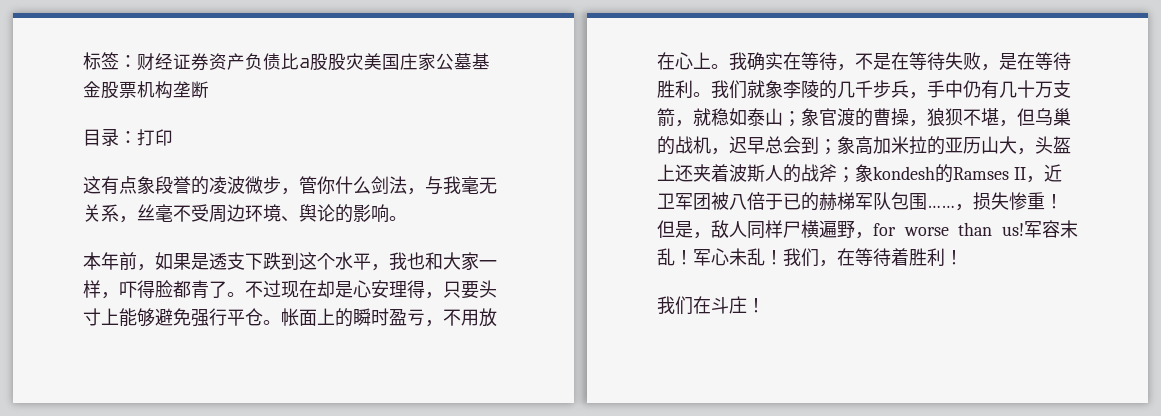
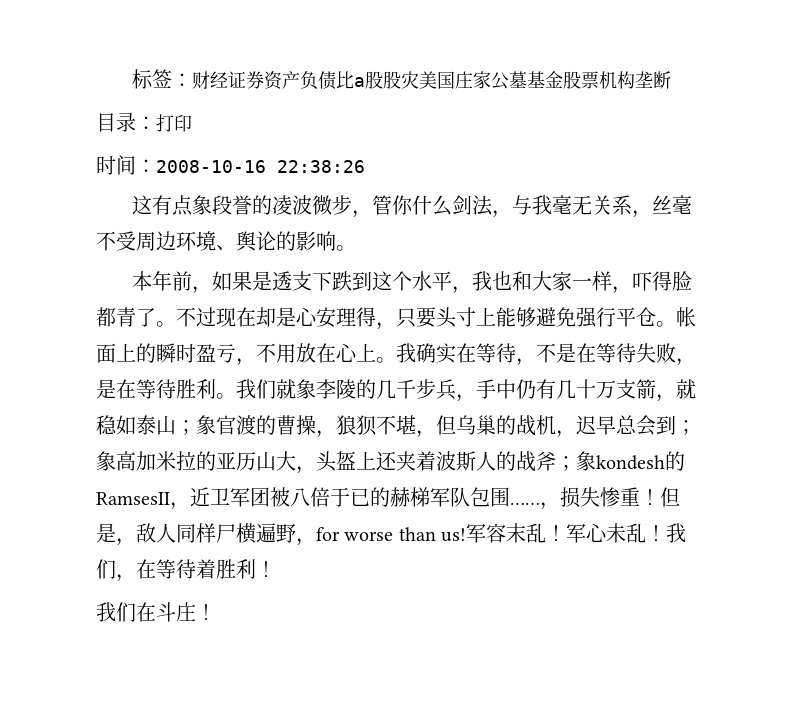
+ 时间：2008-10-16 22:38:26
- 我们就象李陵的几千步兵，手中仍有几十万支箭，就稳如泰山；象官渡的曹操，狼狈不堪，但乌巢的战机，迟早总会到；象高加米拉的亚历山大，头盔上还夹着波斯人的战斧；象kondesh的Ramses II，近卫军团被八倍于已的赫梯军队包围……
+ 我们就象李陵的几千步兵，手中仍有几十万支箭，就稳如泰山；象官渡的曹操，狼狈不堪，但乌巢的战机，迟早总会到；象高加米拉的亚历山大，头盔上还夹着波斯人的战斧；象kondesh的RamsesII，近卫军团被八倍于已的赫梯军队包围……

